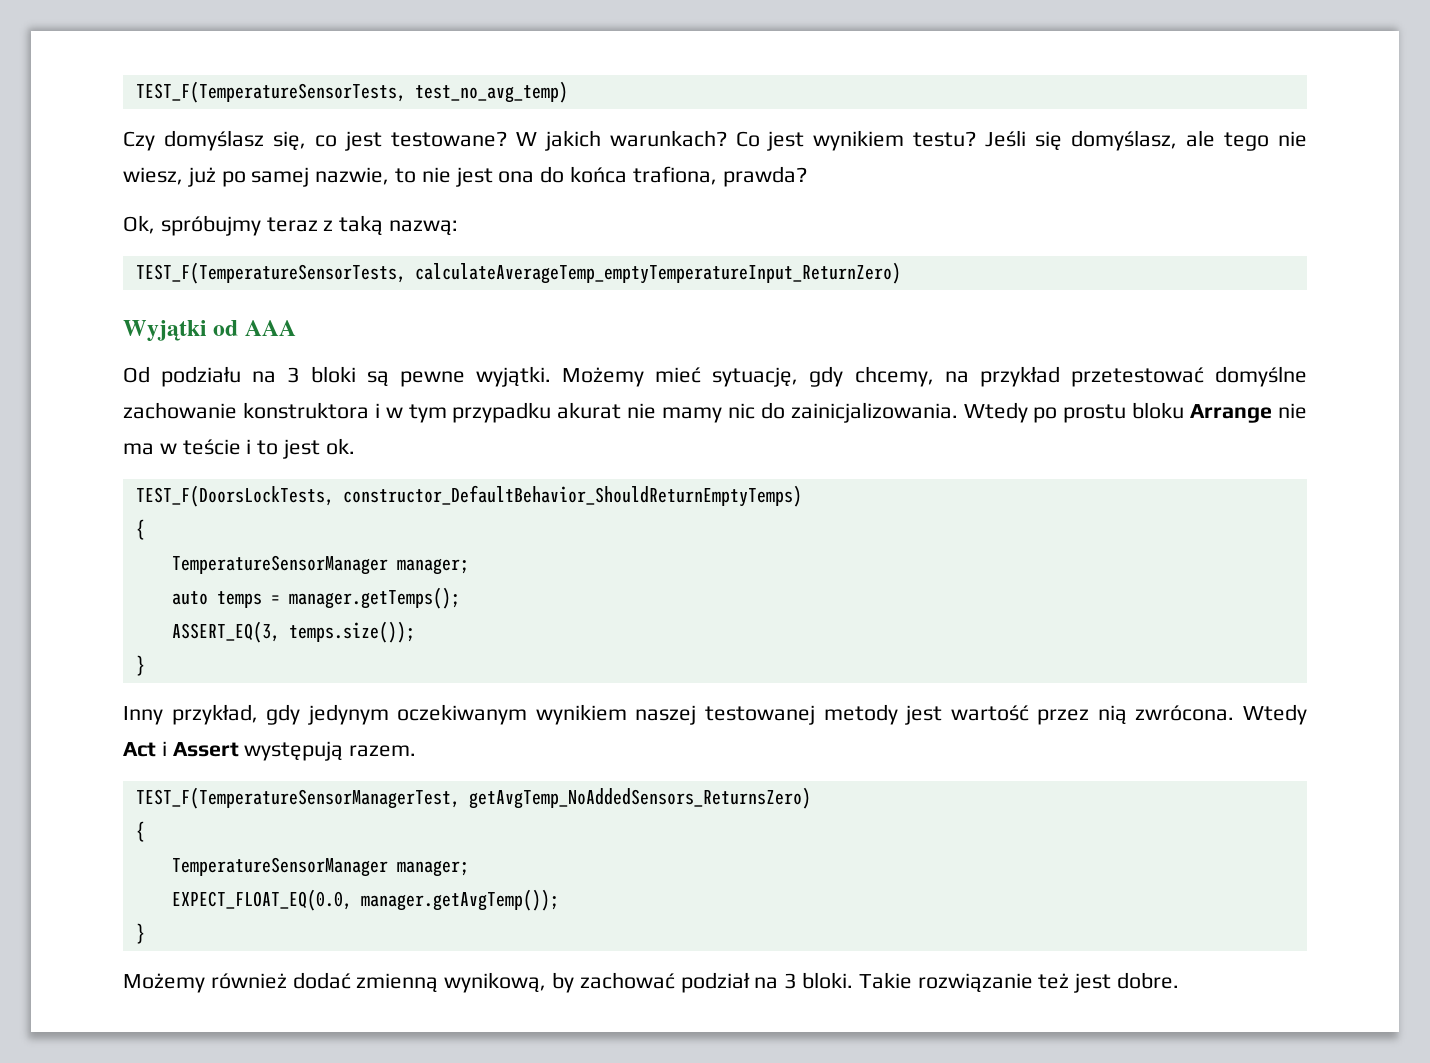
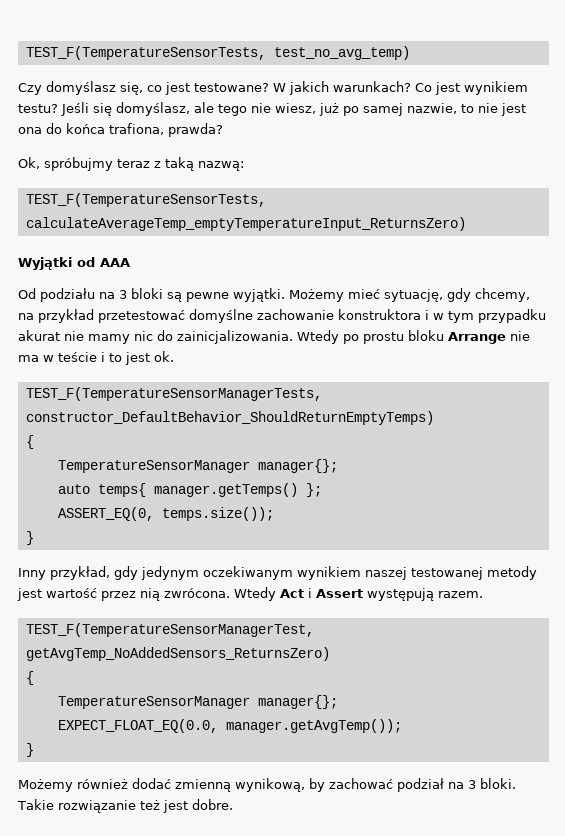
- TEST_F(TemperatureSensorTests, calculateAverageTemp_emptyTemperatureInput_ReturnZero)
+ TEST_F(TemperatureSensorTests, calculateAverageTemp_emptyTemperatureInput_ReturnsZero)
- TEST_F(DoorsLockTests, constructor_DefaultBehavior_ShouldReturnEmptyTemps)
+ TEST_F(TemperatureSensorManagerTests, constructor_DefaultBehavior_ShouldReturnEmptyTemps)
  {
- TemperatureSensorManager manager;
+ TemperatureSensorManager manager{};
- auto temps = manager.getTemps();
- ASSERT_EQ(3, temps.size());
+ auto temps{ manager.getTemps() };
+ ASSERT_EQ(0, temps.size());
  TEST_F(TemperatureSensorManagerTest, getAvgTemp_NoAddedSensors_ReturnsZero)
  {
- TemperatureSensorManager manager;
+ TemperatureSensorManager manager{};

